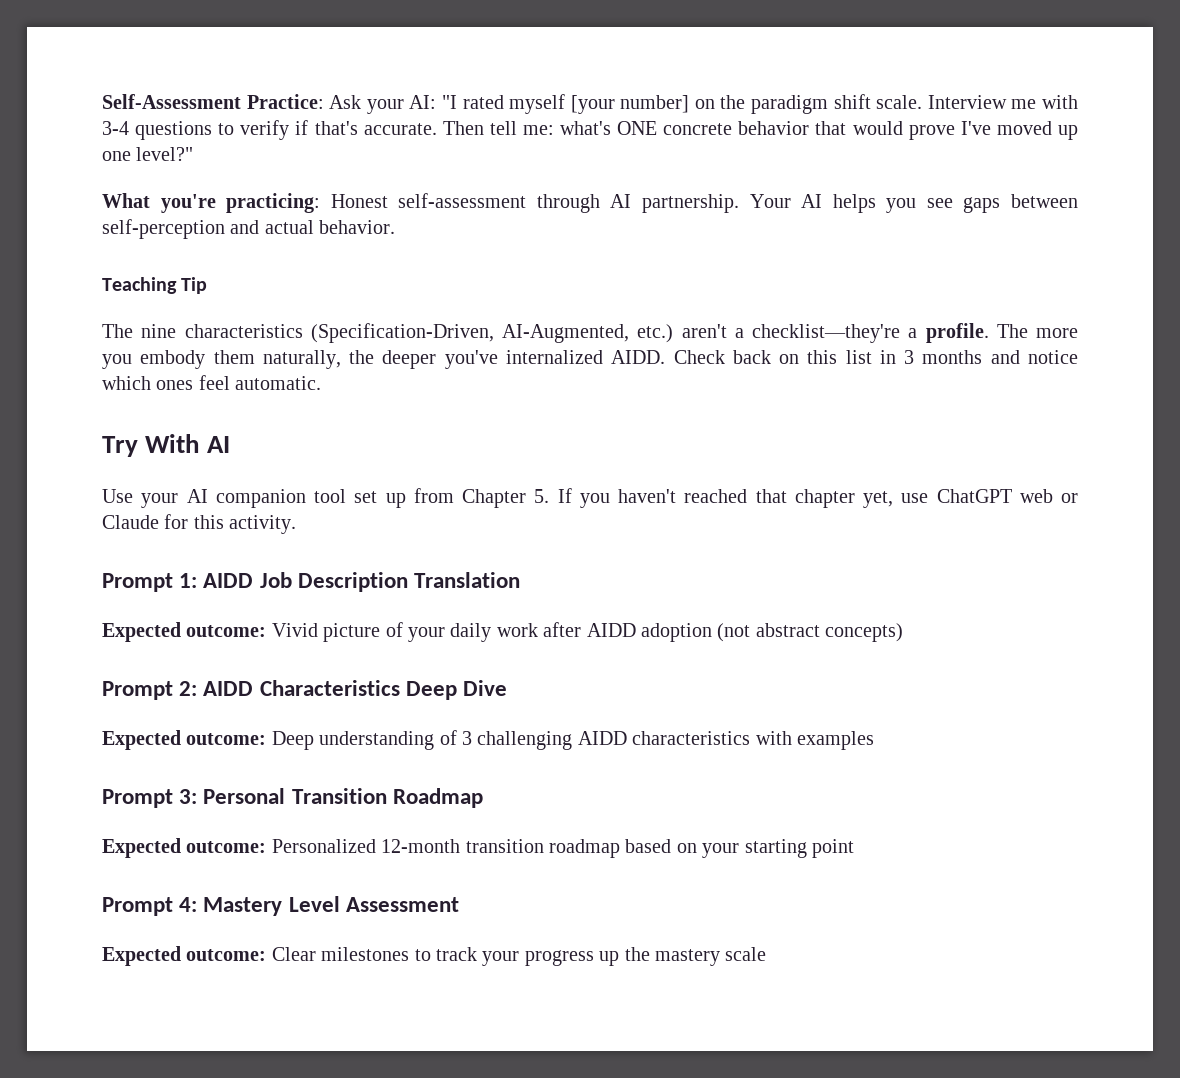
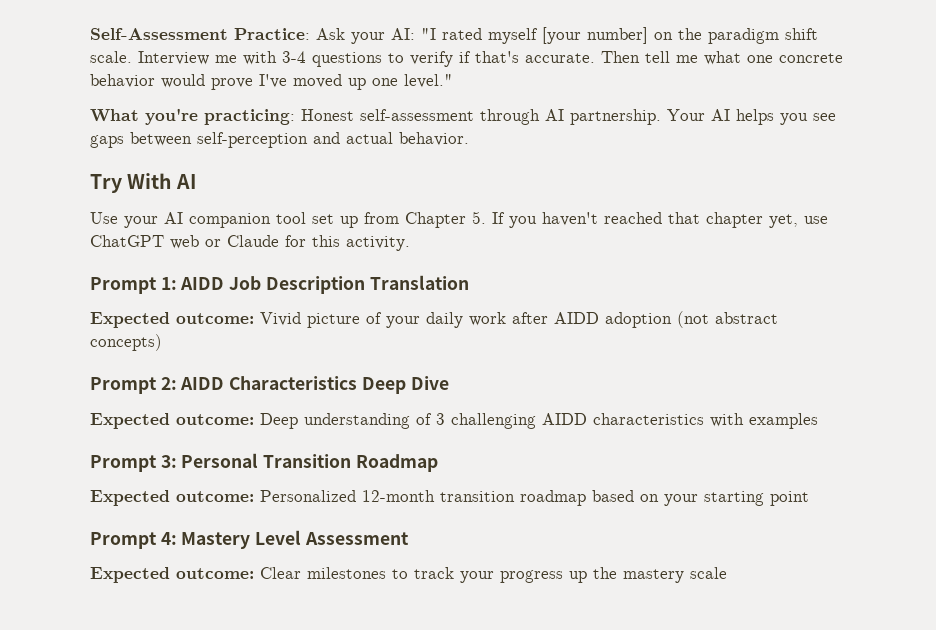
- Then tell me: what's ONE concrete behavior that would prove I've moved up one level?"
+ Then tell me what one concrete behavior would prove I've moved up one level."
- Teaching Tip
- The nine characteristics (Specification-Driven, AI-Augmented, etc.) aren't a checklist—they're a profile. The more you embody them naturally, the deeper you've internalized AIDD. Check back on this list in 3 months and notice which ones feel automatic.

